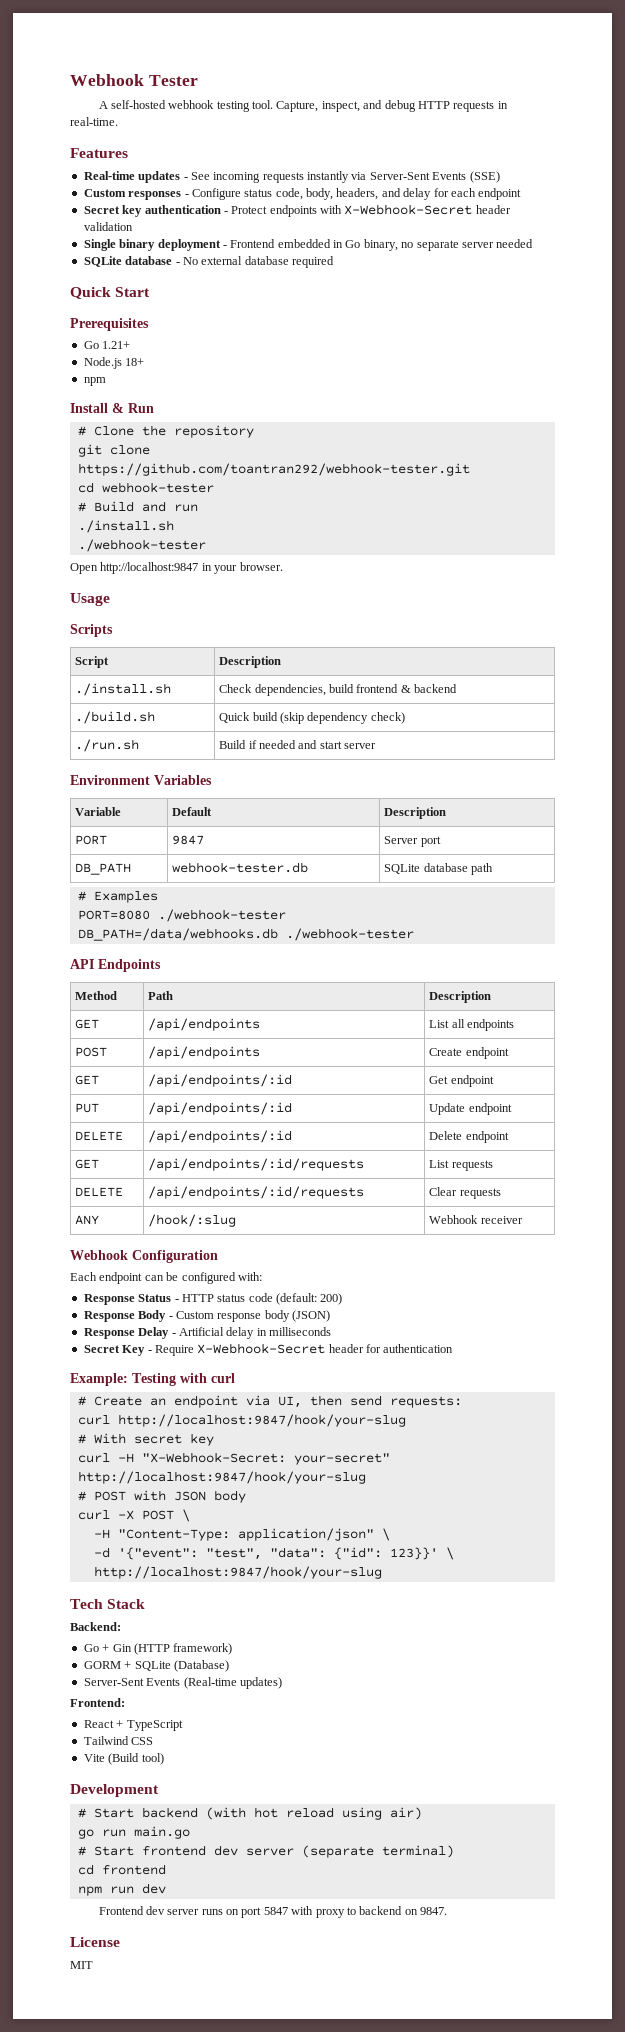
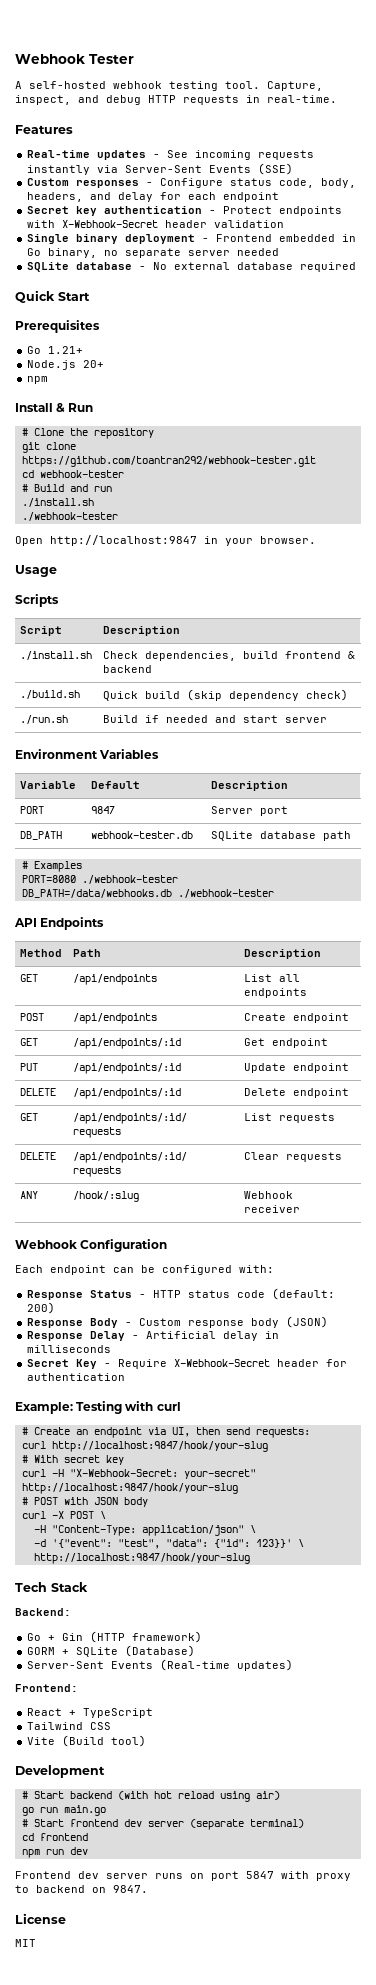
- Node.js 18+
+ Node.js 20+

